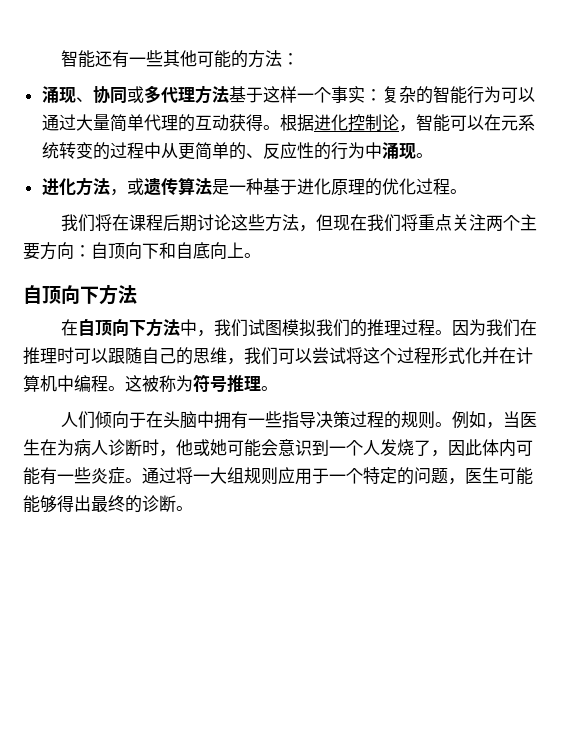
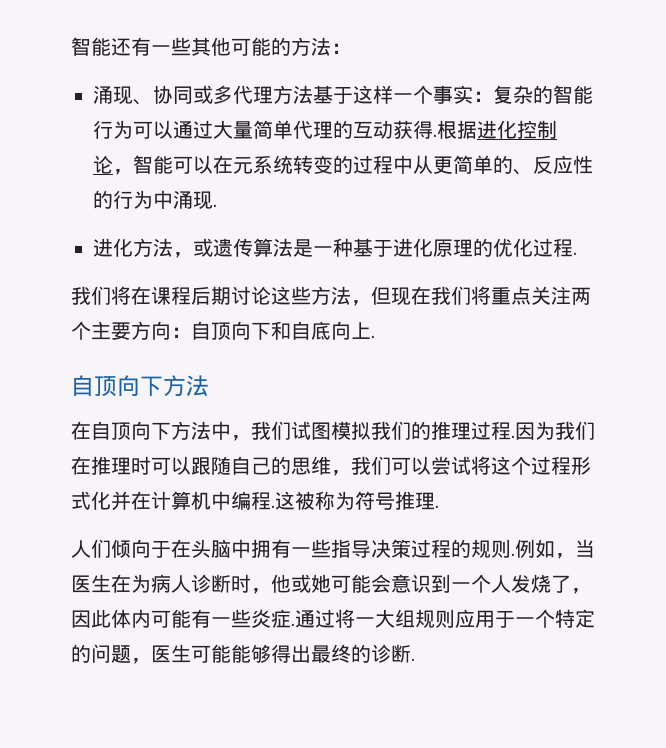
- 涌现、协同或多代理方法基于这样一个事实：复杂的智能行为可以通过大量简单代理的互动获得。
+ 涌现、协同或多代理方法基于这样一个事实：复杂的智能行为可以通过大量简单代理的互动获得.
- 根据进化控制论，智能可以在元系统转变的过程中从更简单的、反应性的行为中涌现。
+ 根据进化控制论，智能可以在元系统转变的过程中从更简单的、反应性的行为中涌现.
- 进化方法，或遗传算法是一种基于进化原理的优化过程。
+ 进化方法，或遗传算法是一种基于进化原理的优化过程.
- 我们将在课程后期讨论这些方法，但现在我们将重点关注两个主要方向：自顶向下和自底向上。
+ 我们将在课程后期讨论这些方法，但现在我们将重点关注两个主要方向：自顶向下和自底向上.
- 在自顶向下方法中，我们试图模拟我们的推理过程。
+ 在自顶向下方法中，我们试图模拟我们的推理过程.
- 因为我们在推理时可以跟随自己的思维，我们可以尝试将这个过程形式化并在计算机中编程。
+ 因为我们在推理时可以跟随自己的思维，我们可以尝试将这个过程形式化并在计算机中编程.
- 这被称为符号推理。
+ 这被称为符号推理.
- 人们倾向于在头脑中拥有一些指导决策过程的规则。
+ 人们倾向于在头脑中拥有一些指导决策过程的规则.
- 例如，当医生在为病人诊断时，他或她可能会意识到一个人发烧了，因此体内可能有一些炎症。
+ 例如，当医生在为病人诊断时，他或她可能会意识到一个人发烧了，因此体内可能有一些炎症.
- 通过将一大组规则应用于一个特定的问题，医生可能能够得出最终的诊断。
+ 通过将一大组规则应用于一个特定的问题，医生可能能够得出最终的诊断.

